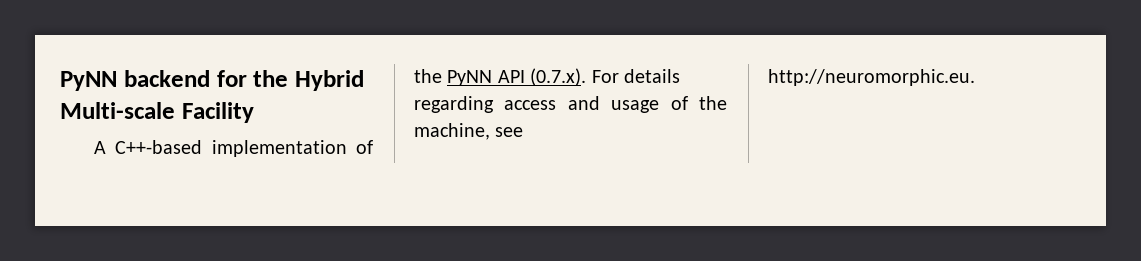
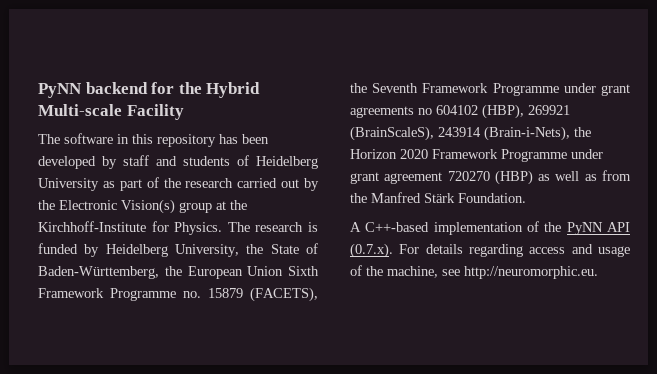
+ The software in this repository has been developed by staff and students of Heidelberg University as part of the research carried out by the Electronic Vision(s) group at the Kirchhoff-Institute for Physics. The research is funded by Heidelberg University, the State of Baden-Württemberg, the European Union Sixth Framework Programme no. 15879 (FACETS), the Seventh Framework Programme under grant agreements no 604102 (HBP), 269921 (BrainScaleS), 243914 (Brain-i-Nets), the Horizon 2020 Framework Programme under grant agreement 720270 (HBP) as well as from the Manfred Stärk Foundation.

